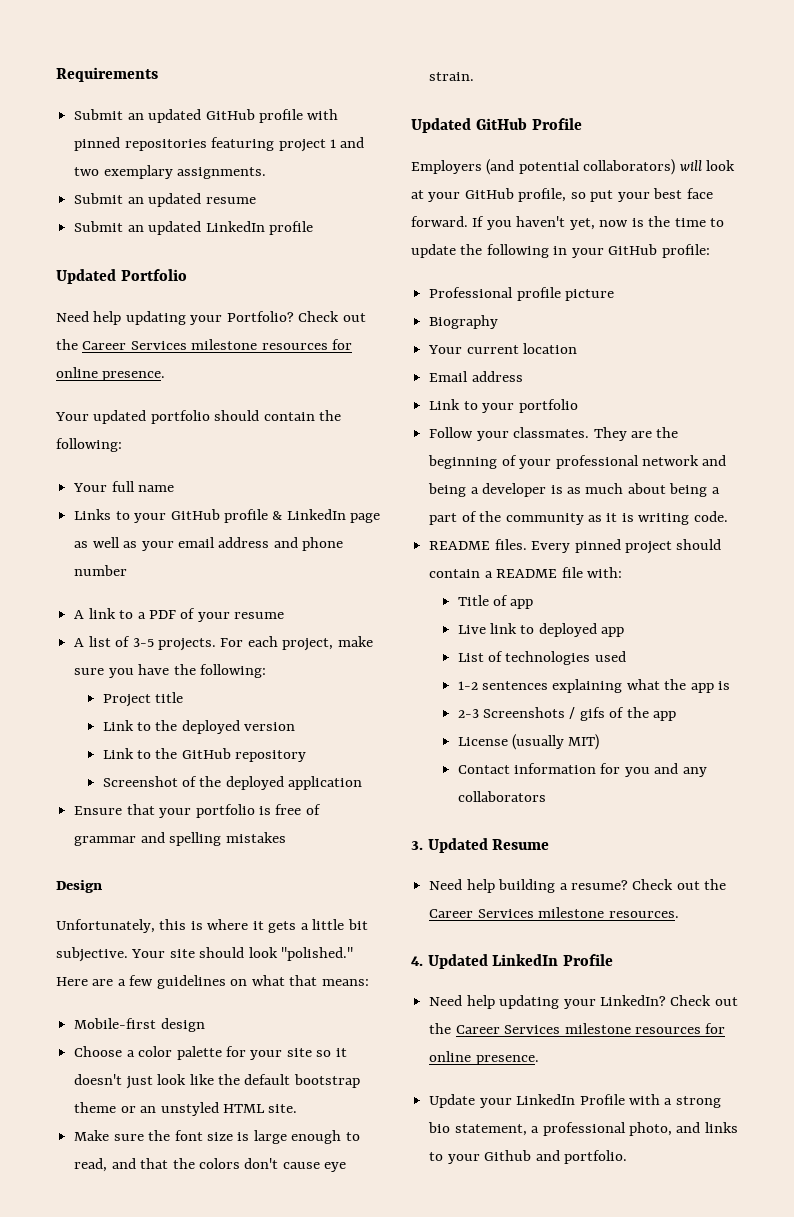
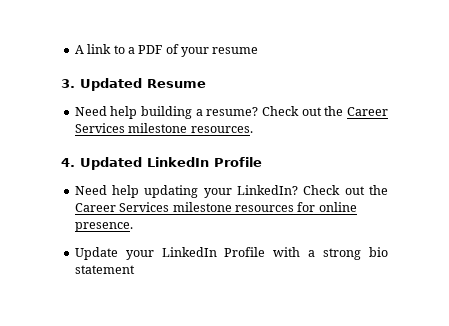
- Requirements
- Submit an updated GitHub profile with pinned repositories featuring project 1 and two exemplary assignments.
- Submit an updated resume
- Submit an updated LinkedIn profile
- Updated Portfolio
- Need help updating your Portfolio? Check out the Career Services milestone resources for online presence.
- Your updated portfolio should contain the following:
- Your full name
- Links to your GitHub profile & LinkedIn page as well as your email address and phone number
- A list of 3-5 projects. For each project, make sure you have the following:
- Project title
- Link to the deployed version
- Link to the GitHub repository
- Screenshot of the deployed application
- Ensure that your portfolio is free of grammar and spelling mistakes
- Design
- Unfortunately, this is where it gets a little bit subjective. Your site should look "polished." Here are a few guidelines on what that means:
- Mobile-first design
- Choose a color palette for your site so it doesn't just look like the default bootstrap theme or an unstyled HTML site.
- Make sure the font size is large enough to read, and that the colors don't cause eye strain.
- Updated GitHub Profile
- Employers (and potential collaborators) will look at your GitHub profile, so put your best face forward. If you haven't yet, now is the time to update the following in your GitHub profile:
- Professional profile picture
- Biography
- Your current location
- Email address
- Link to your portfolio
- Follow your classmates. They are the beginning of your professional network and being a developer is as much about being a part of the community as it is writing code.
- README files. Every pinned project should contain a README file with:
- Title of app
- Live link to deployed app
- List of technologies used
- 1-2 sentences explaining what the app is
- 2-3 Screenshots / gifs of the app
- License (usually MIT)
- Contact information for you and any collaborators
- Update your LinkedIn Profile with a strong bio statement, a professional photo, and links to your Github and portfolio.
+ Update your LinkedIn Profile with a strong bio statement

